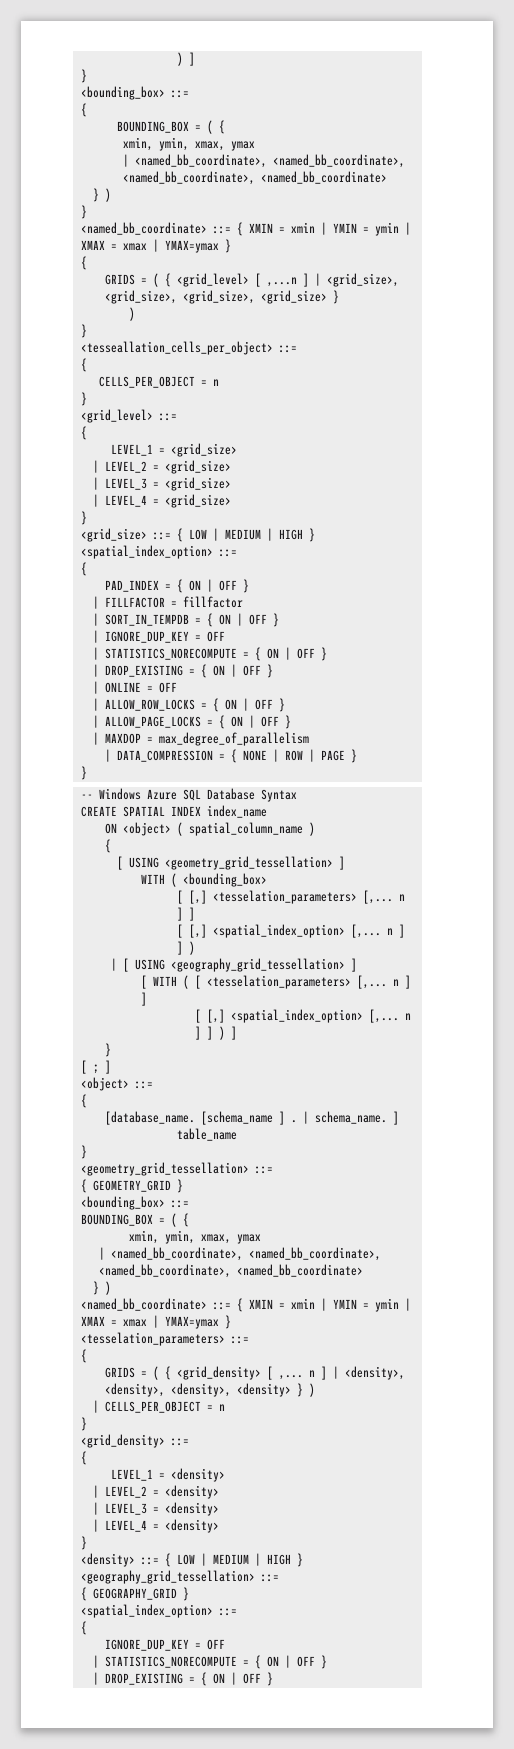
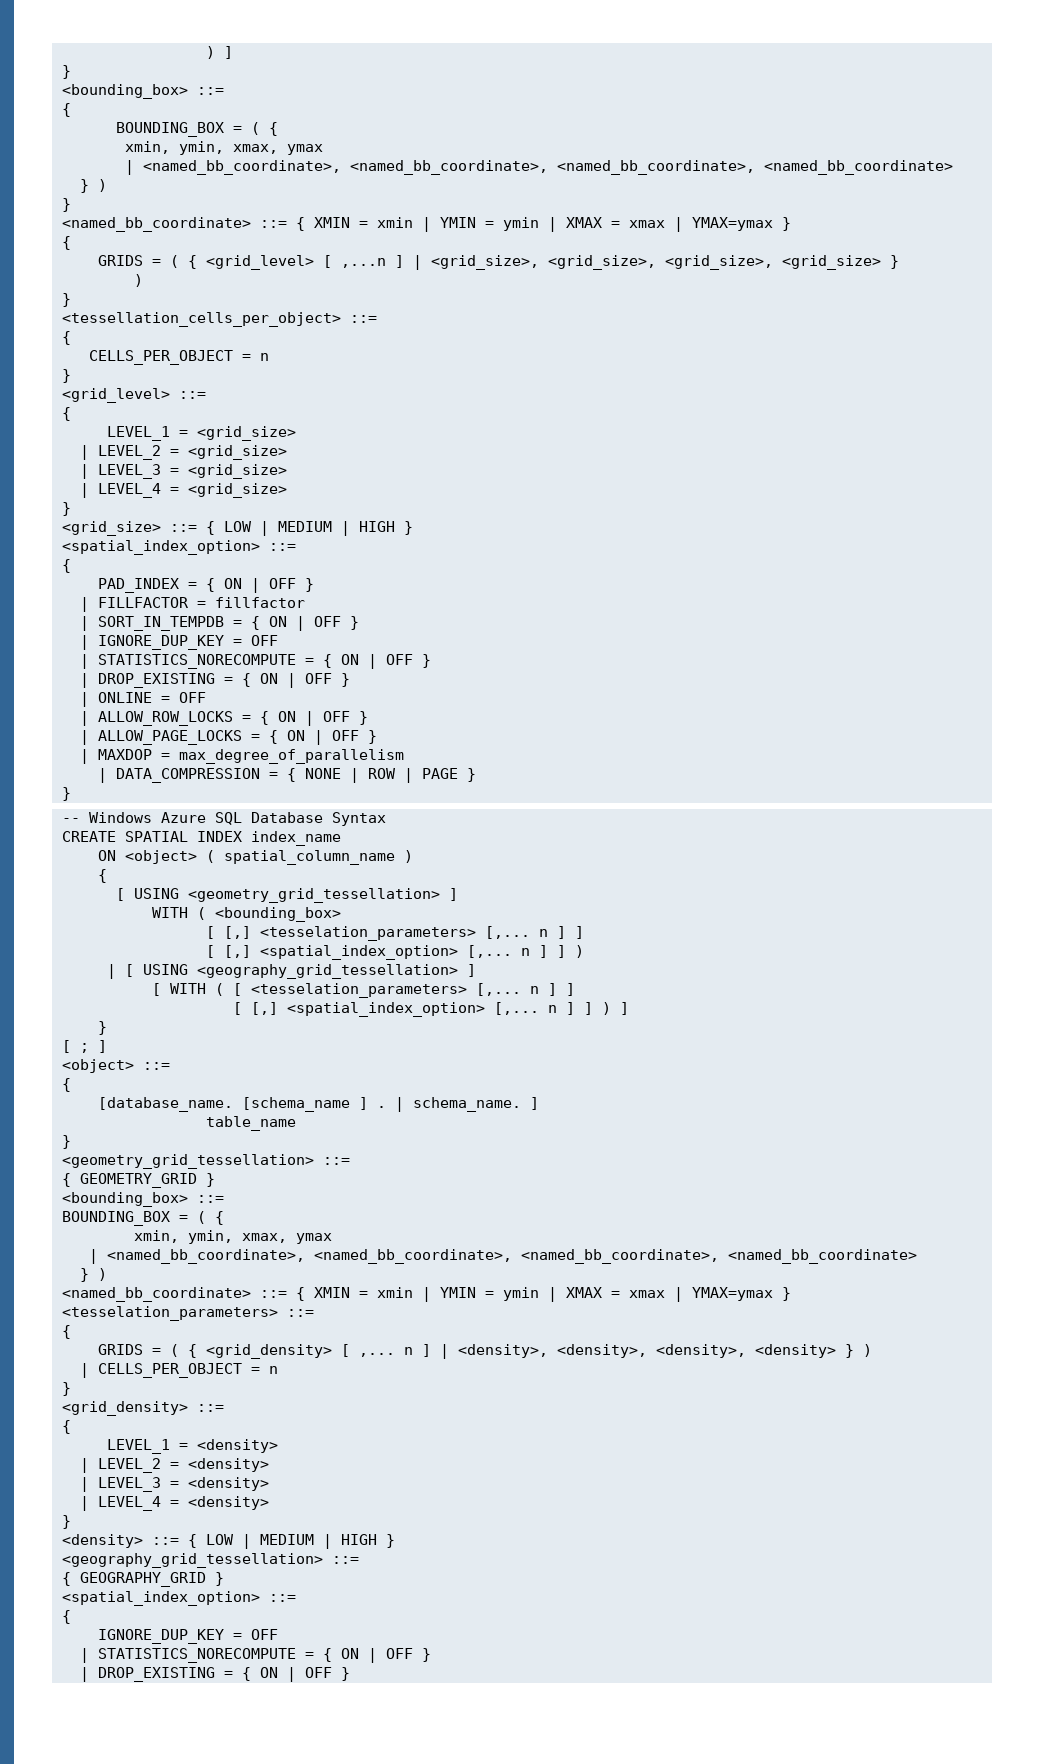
- <tesseallation_cells_per_object> ::=
+ <tessellation_cells_per_object> ::=

